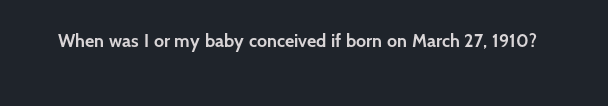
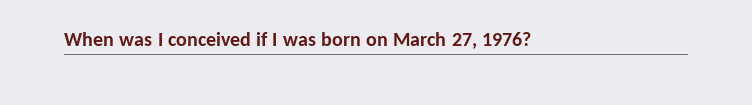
- When was I or my baby conceived if born on March 27, 1910?
+ When was I conceived if I was born on March 27, 1976?

